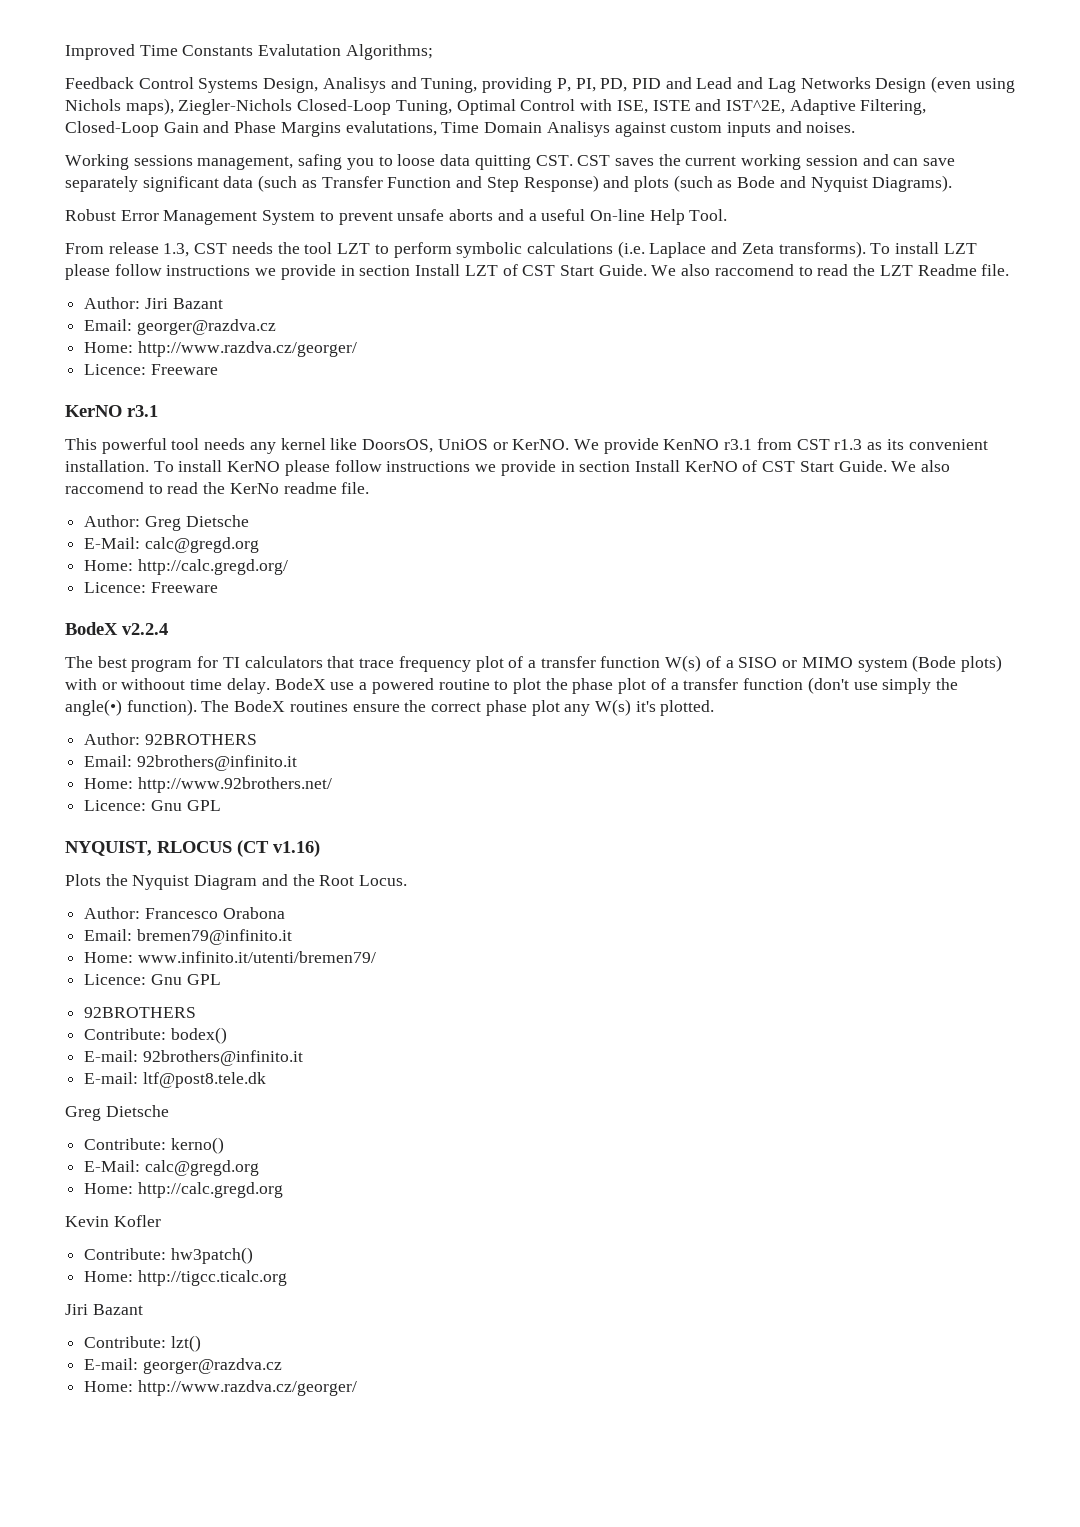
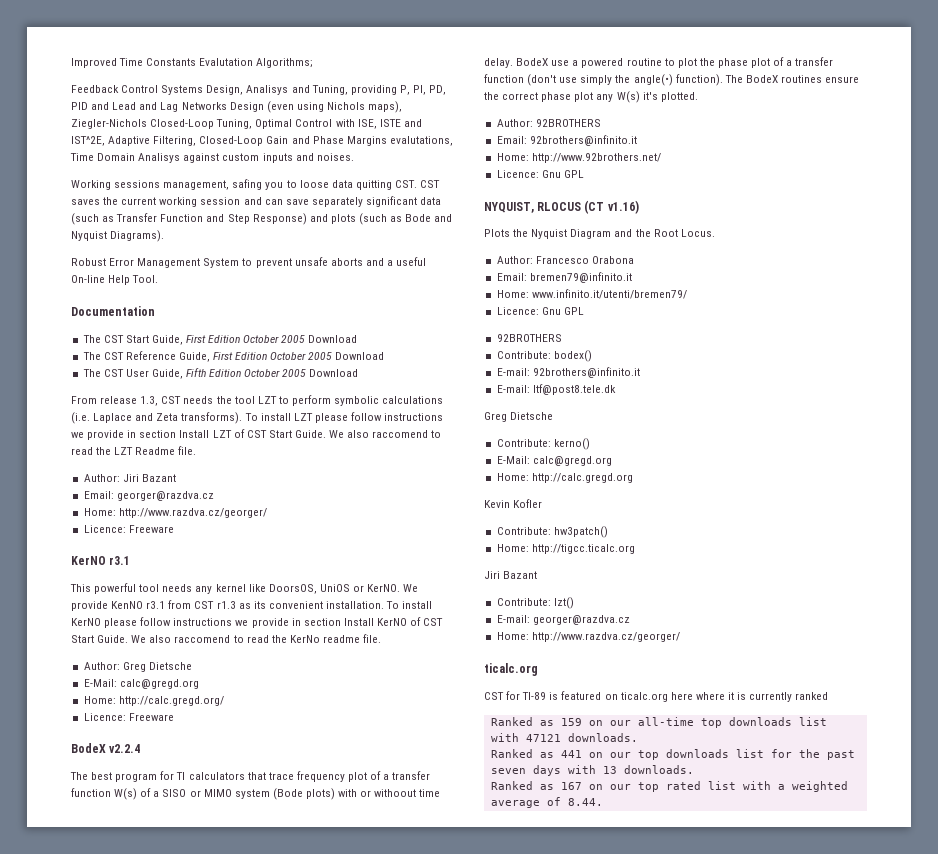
+ Documentation
+ The CST Start Guide, First Edition October 2005 Download
+ The CST Reference Guide, First Edition October 2005 Download
+ The CST User Guide, Fifth Edition October 2005 Download
  E-mail: georger@razdva.cz
  Home: http://www.razdva.cz/georger/
+ ticalc.org
+ CST for TI-89 is featured on ticalc.org here where it is currently ranked
+ Ranked as 159 on our all-time top downloads list with 47121 downloads.
+ Ranked as 441 on our top downloads list for the past seven days with 13 downloads.
+ Ranked as 167 on our top rated list with a weighted average of 8.44.

